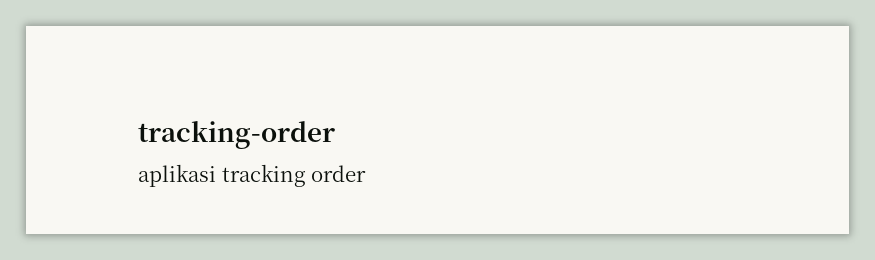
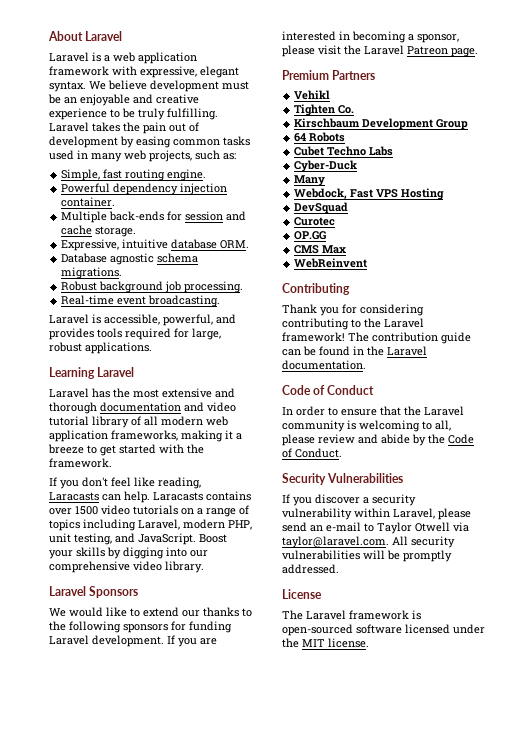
- tracking-order
- aplikasi tracking order
+ About Laravel
+ Laravel is a web application framework with expressive, elegant syntax. We believe development must be an enjoyable and creative experience to be truly fulfilling. Laravel takes the pain out of development by easing common tasks used in many web projects, such as:
+ Simple, fast routing engine.
+ Powerful dependency injection container.
+ Multiple back-ends for session and cache storage.
+ Expressive, intuitive database ORM.
+ Database agnostic schema migrations.
+ Robust background job processing.
+ Real-time event broadcasting.
+ Laravel is accessible, powerful, and provides tools required for large, robust applications.
+ Learning Laravel
+ Laravel has the most extensive and thorough documentation and video tutorial library of all modern web application frameworks, making it a breeze to get started with the framework.
+ If you don't feel like reading, Laracasts can help. Laracasts contains over 1500 video tutorials on a range of topics including Laravel, modern PHP, unit testing, and JavaScript. Boost your skills by digging into our comprehensive video library.
+ Laravel Sponsors
+ We would like to extend our thanks to the following sponsors for funding Laravel development. If you are interested in becoming a sponsor, please visit the Laravel Patreon page.
+ Premium Partners
+ Vehikl
+ Tighten Co.
+ Kirschbaum Development Group
+ 64 Robots
+ Cubet Techno Labs
+ Cyber-Duck
+ Many
+ Webdock, Fast VPS Hosting
+ DevSquad
+ Curotec
+ OP.GG
+ CMS Max
+ WebReinvent
+ Contributing
+ Thank you for considering contributing to the Laravel framework! The contribution guide can be found in the Laravel documentation.
+ Code of Conduct
+ In order to ensure that the Laravel community is welcoming to all, please review and abide by the Code of Conduct.
+ Security Vulnerabilities
+ If you discover a security vulnerability within Laravel, please send an e-mail to Taylor Otwell via taylor@laravel.com. All security vulnerabilities will be promptly addressed.
+ License
+ The Laravel framework is open-sourced software licensed under the MIT license.

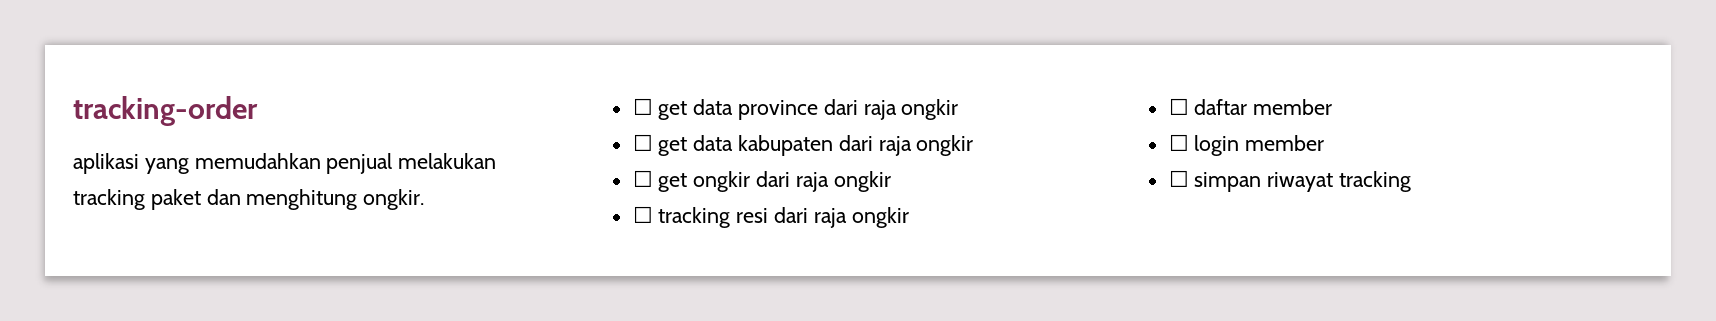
- About Laravel
- Laravel is a web application framework with expressive, elegant syntax. We believe development must be an enjoyable and creative experience to be truly fulfilling. Laravel takes the pain out of development by easing common tasks used in many web projects, such as:
- Simple, fast routing engine.
- Powerful dependency injection container.
- Multiple back-ends for session and cache storage.
- Expressive, intuitive database ORM.
- Database agnostic schema migrations.
- Robust background job processing.
- Real-time event broadcasting.
- Laravel is accessible, powerful, and provides tools required for large, robust applications.
- Learning Laravel
- Laravel has the most extensive and thorough documentation and video tutorial library of all modern web application frameworks, making it a breeze to get started with the framework.
- If you don't feel like reading, Laracasts can help. Laracasts contains over 1500 video tutorials on a range of topics including Laravel, modern PHP, unit testing, and JavaScript. Boost your skills by digging into our comprehensive video library.
- Laravel Sponsors
- We would like to extend our thanks to the following sponsors for funding Laravel development. If you are interested in becoming a sponsor, please visit the Laravel Patreon page.
- Premium Partners
- Vehikl
- Tighten Co.
- Kirschbaum Development Group
- 64 Robots
- Cubet Techno Labs
- Cyber-Duck
- Many
- Webdock, Fast VPS Hosting
- DevSquad
- Curotec
- OP.GG
- CMS Max
- WebReinvent
- Contributing
- Thank you for considering contributing to the Laravel framework! The contribution guide can be found in the Laravel documentation.
- Code of Conduct
- In order to ensure that the Laravel community is welcoming to all, please review and abide by the Code of Conduct.
- Security Vulnerabilities
- If you discover a security vulnerability within Laravel, please send an e-mail to Taylor Otwell via taylor@laravel.com. All security vulnerabilities will be promptly addressed.
- License
- The Laravel framework is open-sourced software licensed under the MIT license.
+ tracking-order
+ aplikasi yang memudahkan penjual melakukan tracking paket dan menghitung ongkir.
+ ☐ get data province dari raja ongkir
+ ☐ get data kabupaten dari raja ongkir
+ ☐ get ongkir dari raja ongkir
+ ☐ tracking resi dari raja ongkir
+ ☐ daftar member
+ ☐ login member
+ ☐ simpan riwayat tracking

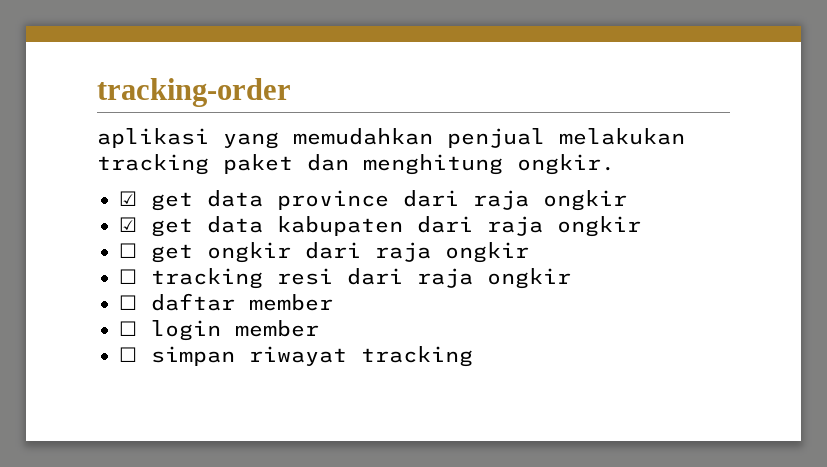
- ☐ get data province dari raja ongkir
+ ☑ get data province dari raja ongkir
- ☐ get data kabupaten dari raja ongkir
+ ☑ get data kabupaten dari raja ongkir

